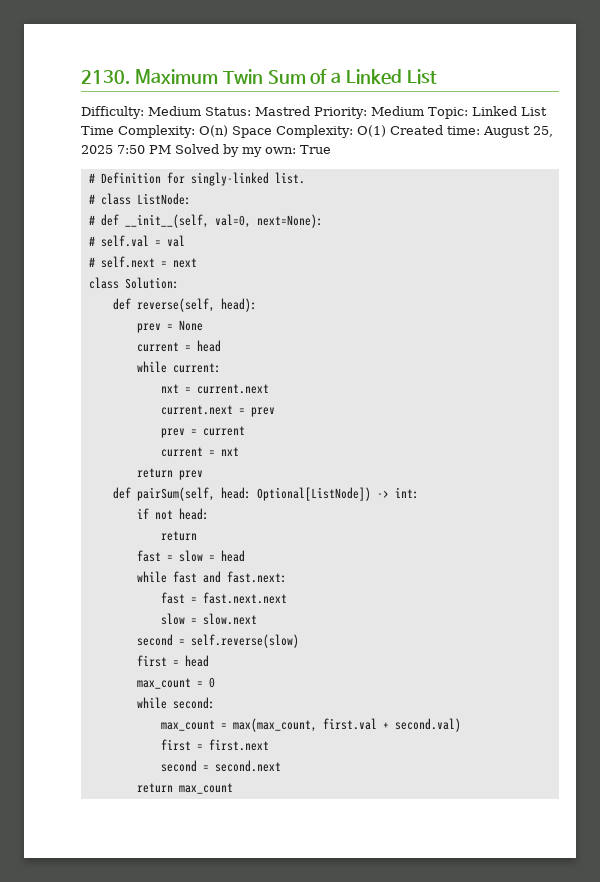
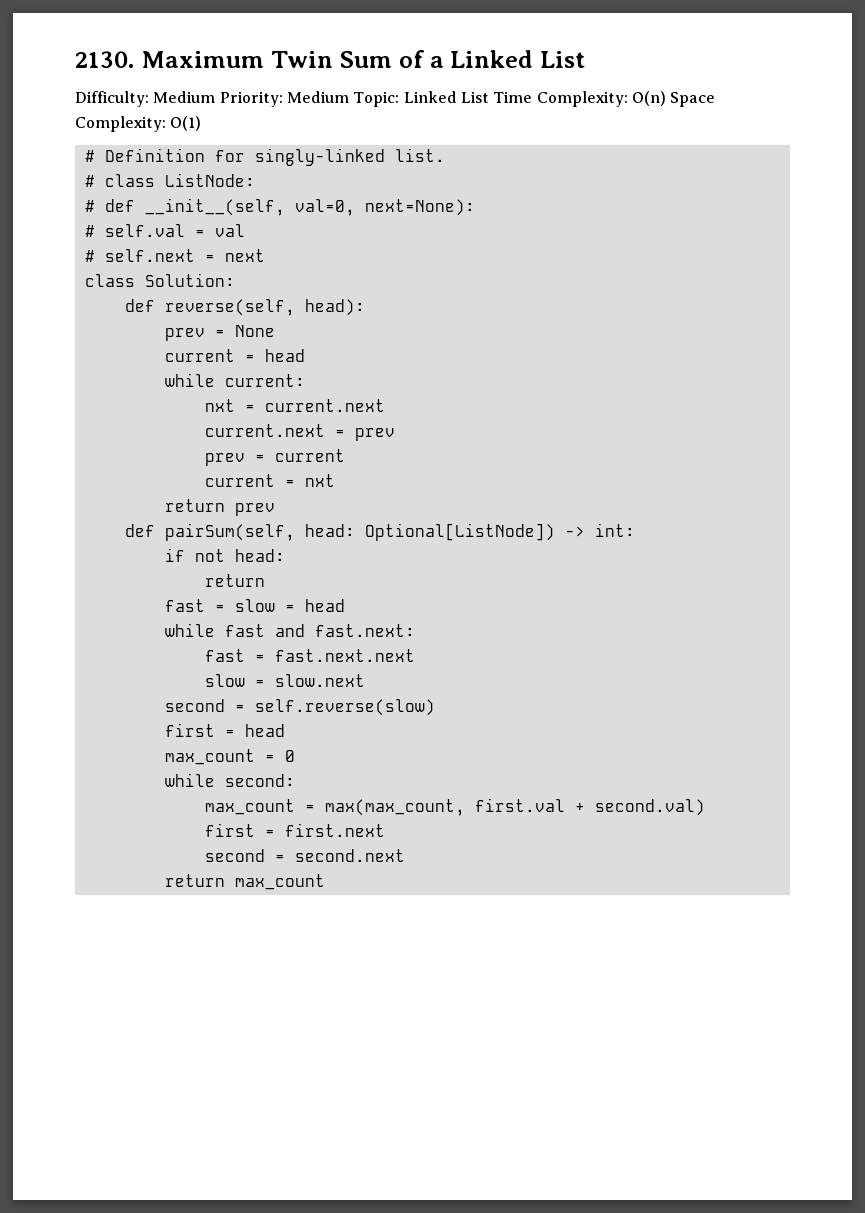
- Difficulty: Medium Status: Mastred Priority: Medium Topic: Linked List Time Complexity: O(n) Space Complexity: O(1) Created time: August 25, 2025 7:50 PM Solved by my own: True
+ Difficulty: Medium Priority: Medium Topic: Linked List Time Complexity: O(n) Space Complexity: O(1)

